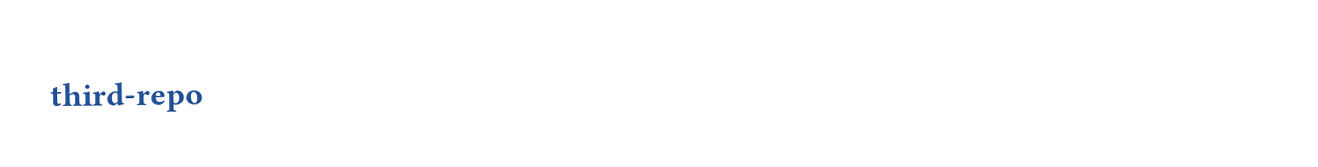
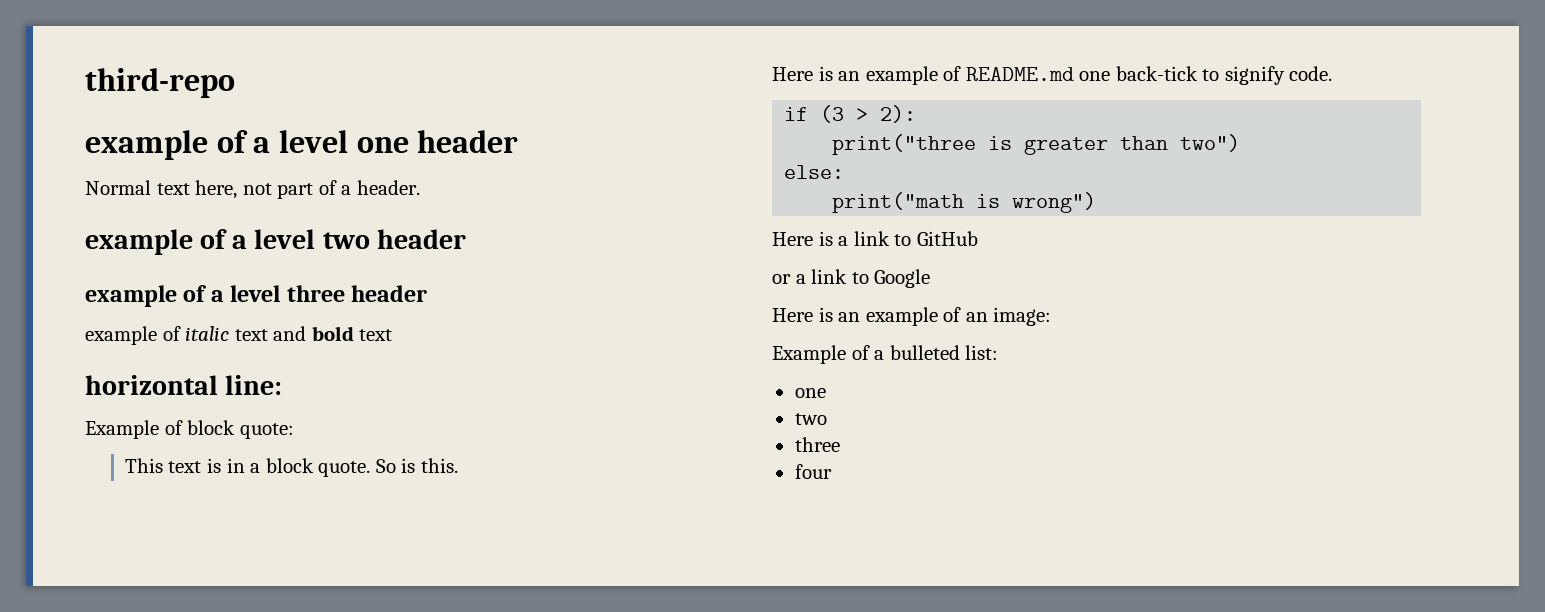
+ example of a level one header
+ Normal text here, not part of a header.
+ example of a level two header
+ example of a level three header
+ example of italic text and bold text
+ horizontal line:
+ Example of block quote:
+ This text is in a block quote. So is this.
+ Here is an example of README.md one back-tick to signify code.
+ if (3 > 2):
+ print("three is greater than two")
+ else:
+ print("math is wrong")
+ Here is a link to GitHub
+ or a link to Google
+ Here is an example of an image:
+ Example of a bulleted list:
+ one
+ two
+ three
+ four

